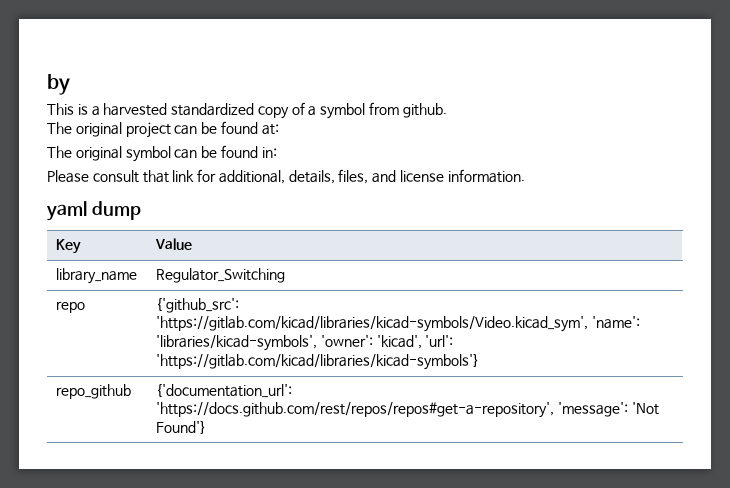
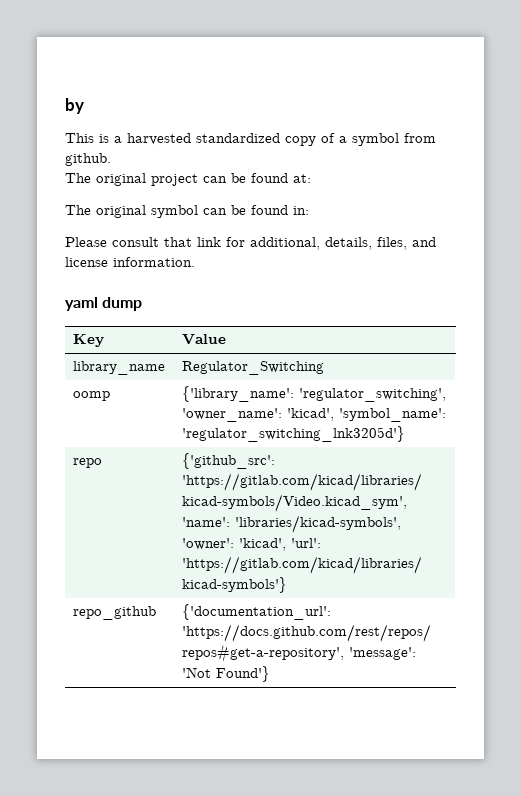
+ oomp | {'library_name': 'regulator_switching', 'owner_name': 'kicad', 'symbol_name': 'regulator_switching_lnk3205d'}

